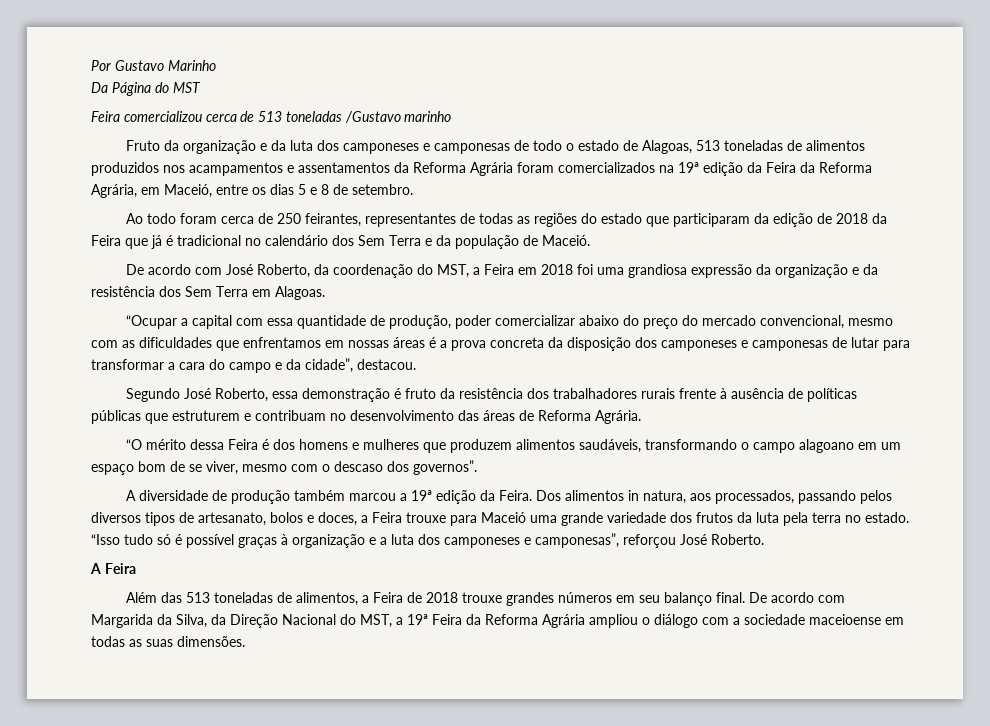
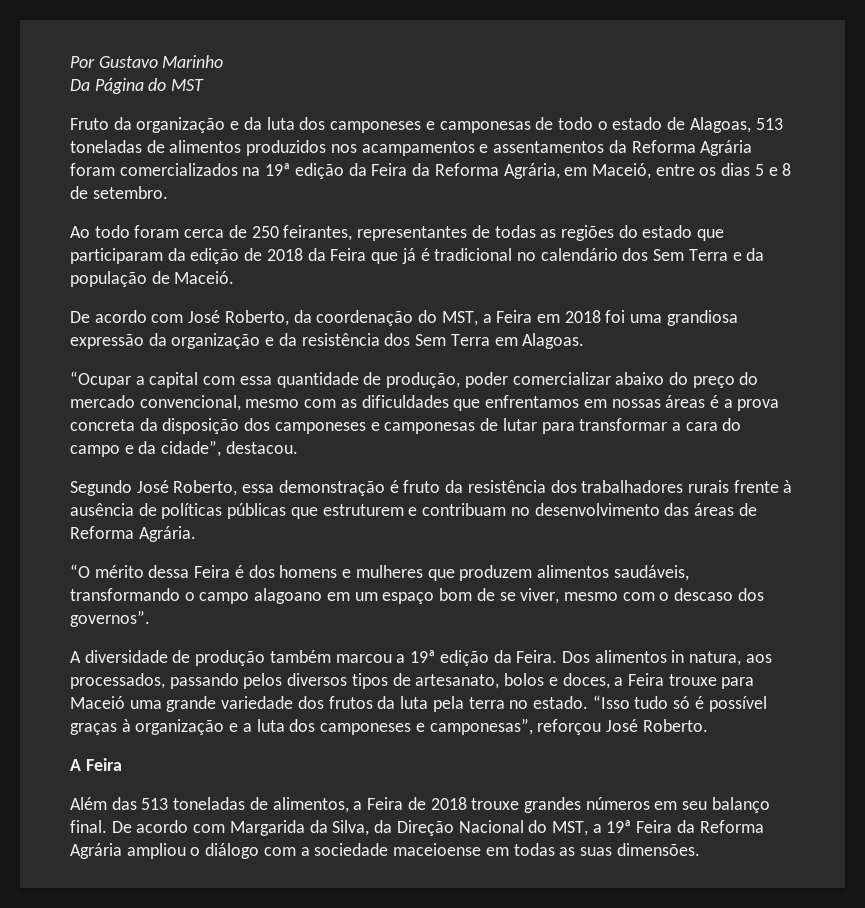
- Feira comercializou cerca de 513 toneladas /Gustavo marinho

